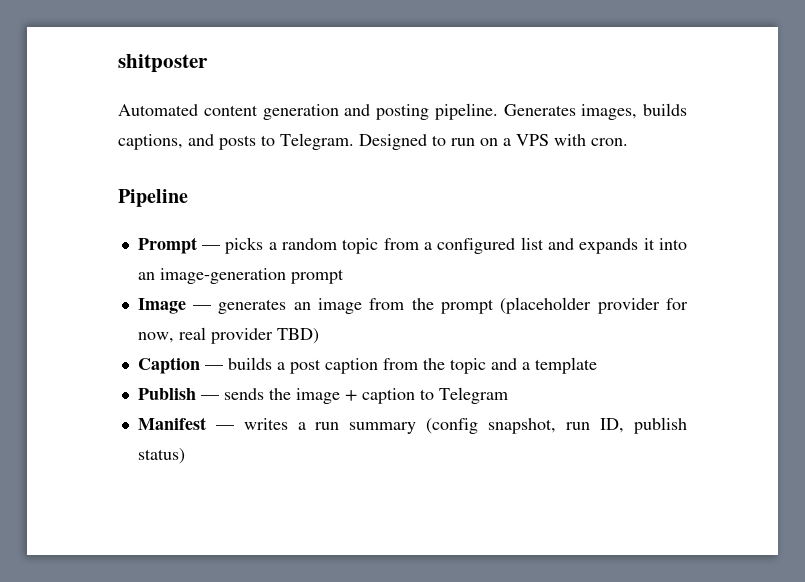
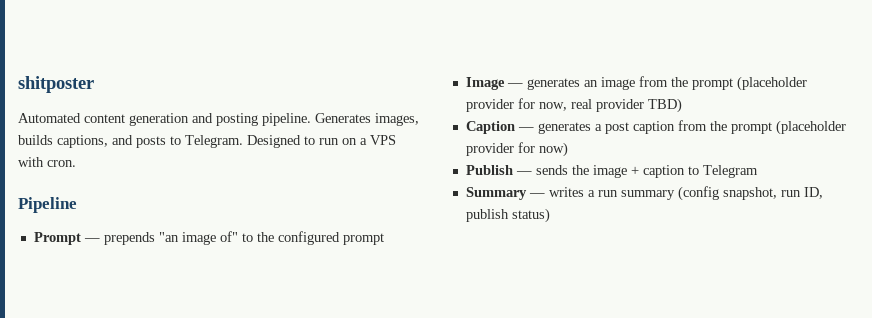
- Prompt — picks a random topic from a configured list and expands it into an image-generation prompt
+ Prompt — prepends "an image of" to the configured prompt
- Caption — builds a post caption from the topic and a template
+ Caption — generates a post caption from the prompt (placeholder provider for now)
- Manifest — writes a run summary (config snapshot, run ID, publish status)
+ Summary — writes a run summary (config snapshot, run ID, publish status)

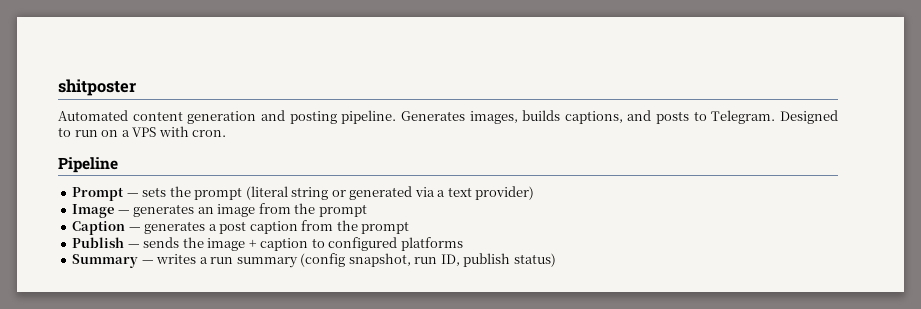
- Prompt — prepends "an image of" to the configured prompt
+ Prompt — sets the prompt (literal string or generated via a text provider)
- Image — generates an image from the prompt (placeholder provider for now, real provider TBD)
+ Image — generates an image from the prompt
- Caption — generates a post caption from the prompt (placeholder provider for now)
+ Caption — generates a post caption from the prompt
- Publish — sends the image + caption to Telegram
+ Publish — sends the image + caption to configured platforms

